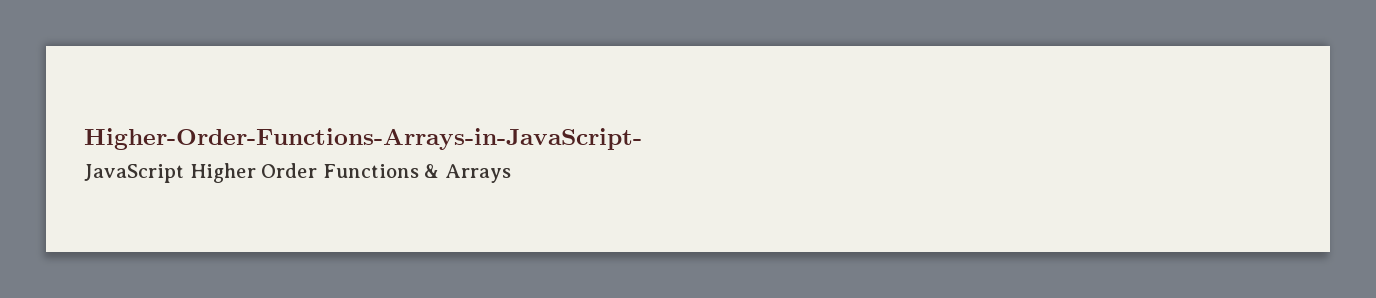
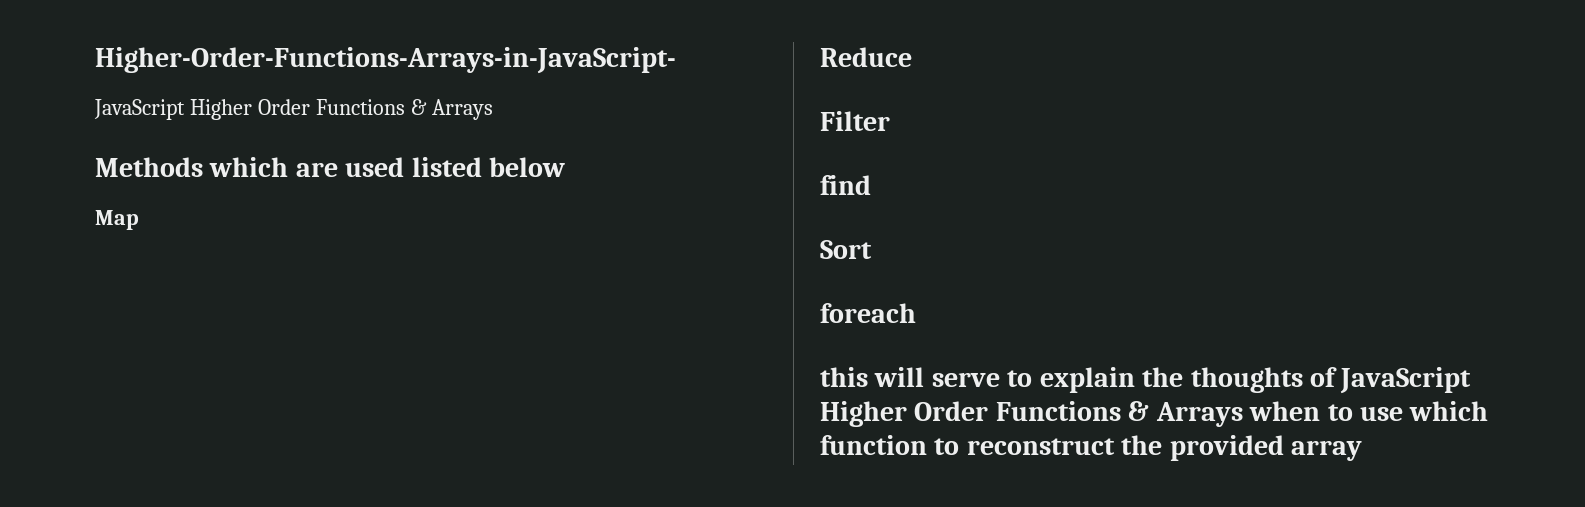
+ Methods which are used listed below
+ Map
+ Reduce
+ Filter
+ find
+ Sort
+ foreach
+ this will serve to explain the thoughts of JavaScript Higher Order Functions & Arrays when to use which function to reconstruct the provided array

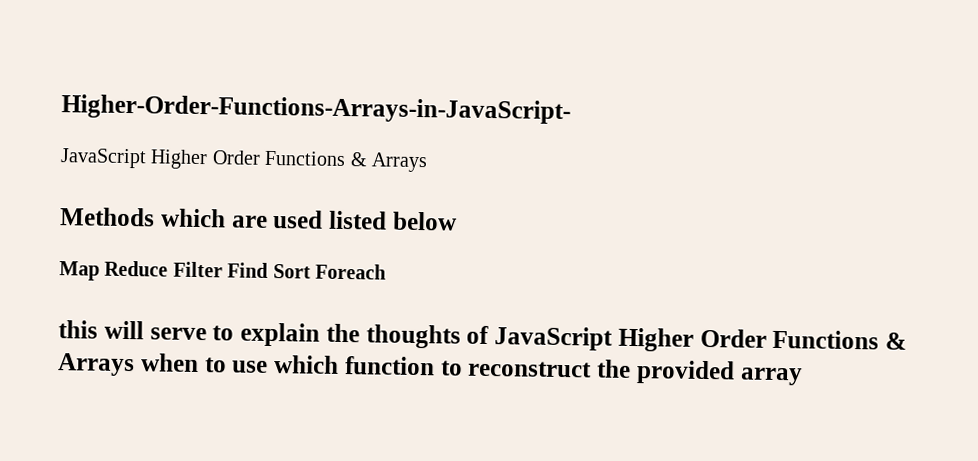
- Map
- Reduce
- Filter
- find
- Sort
- foreach
+ Map Reduce Filter Find Sort Foreach

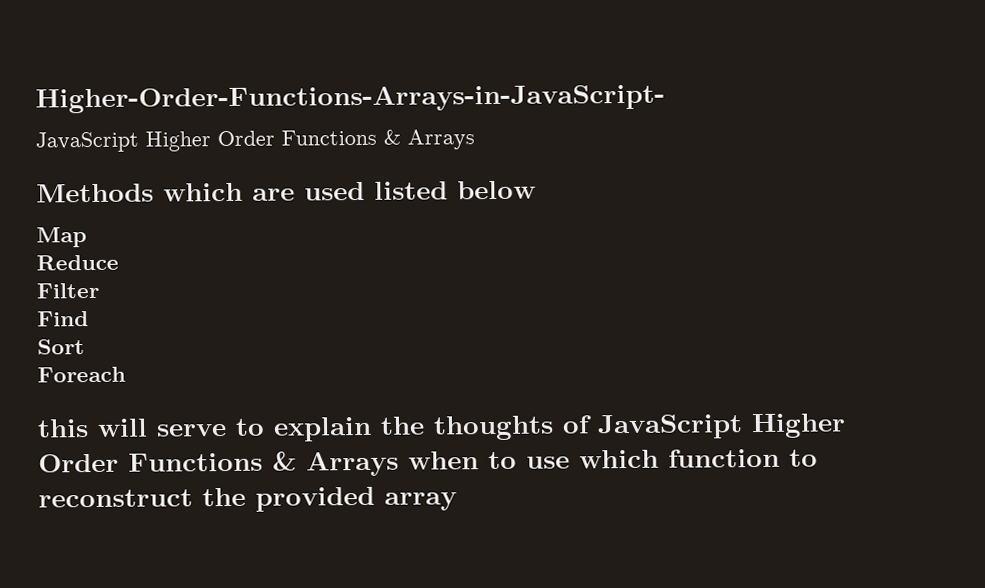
- Map Reduce Filter Find Sort Foreach
+ Map
+ Reduce
+ Filter
+ Find
+ Sort
+ Foreach

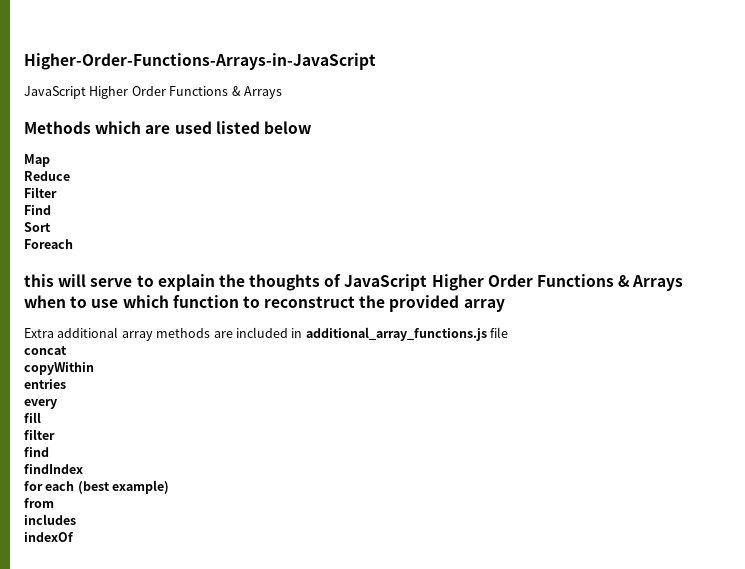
- Higher-Order-Functions-Arrays-in-JavaScript-
+ Higher-Order-Functions-Arrays-in-JavaScript
+ Extra additional array methods are included in additional_array_functions.js file
+ concat
+ copyWithin
+ entries
+ every
+ fill
+ filter
+ find
+ findIndex
+ for each (best example)
+ from
+ includes
+ indexOf

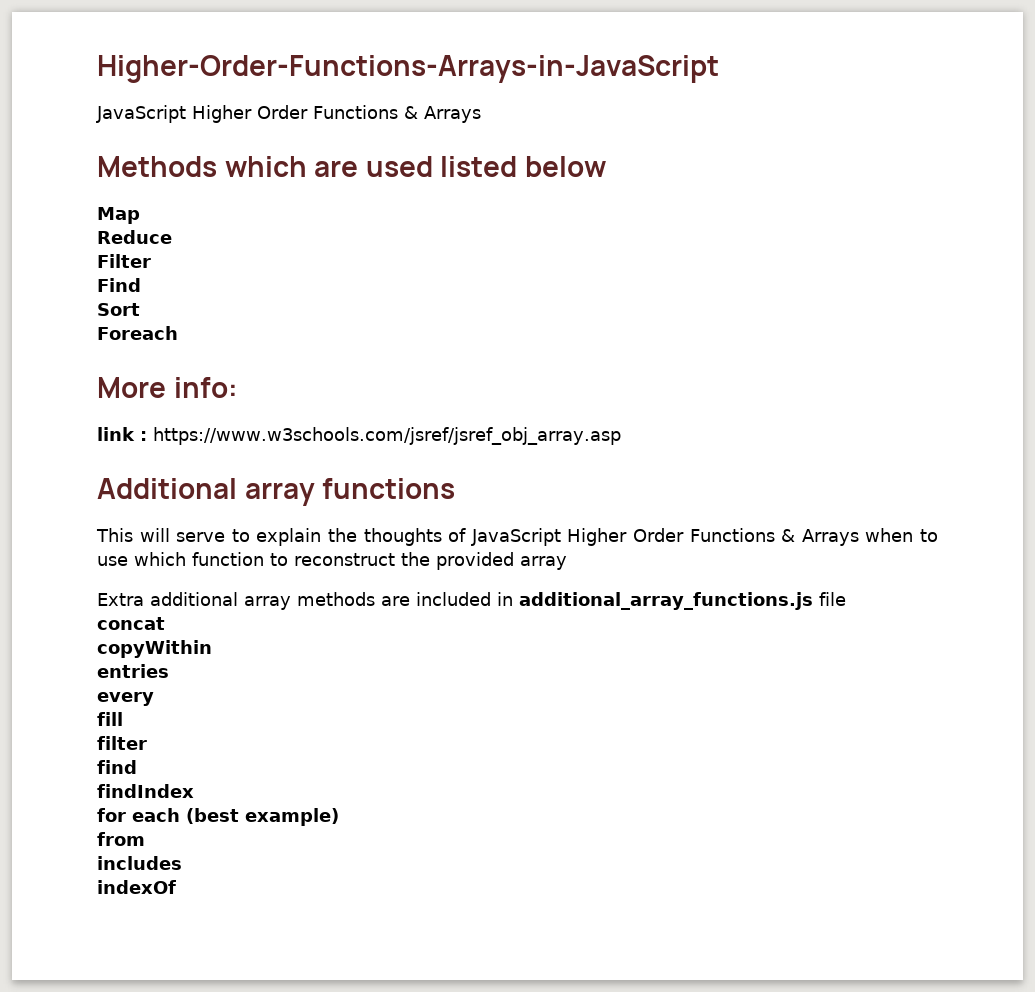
- this will serve to explain the thoughts of JavaScript Higher Order Functions & Arrays when to use which function to reconstruct the provided array
+ More info:
+ link : https://www.w3schools.com/jsref/jsref_obj_array.asp
+ Additional array functions
+ This will serve to explain the thoughts of JavaScript Higher Order Functions & Arrays when to use which function to reconstruct the provided array

